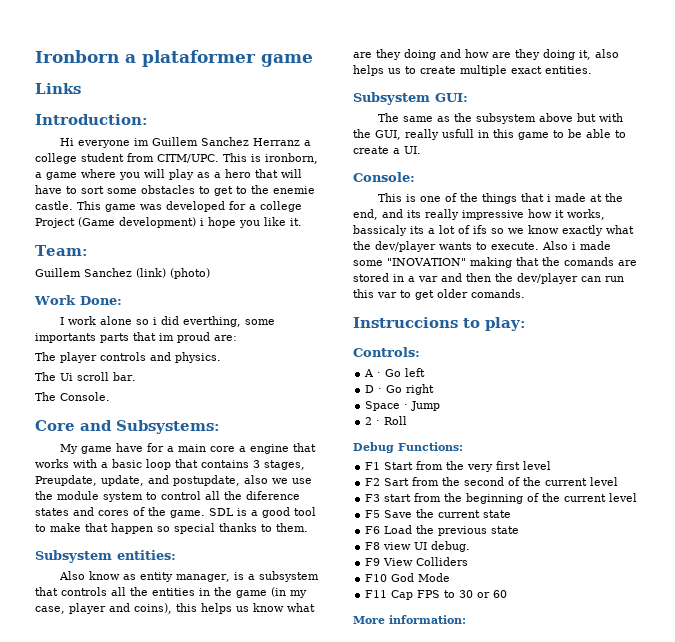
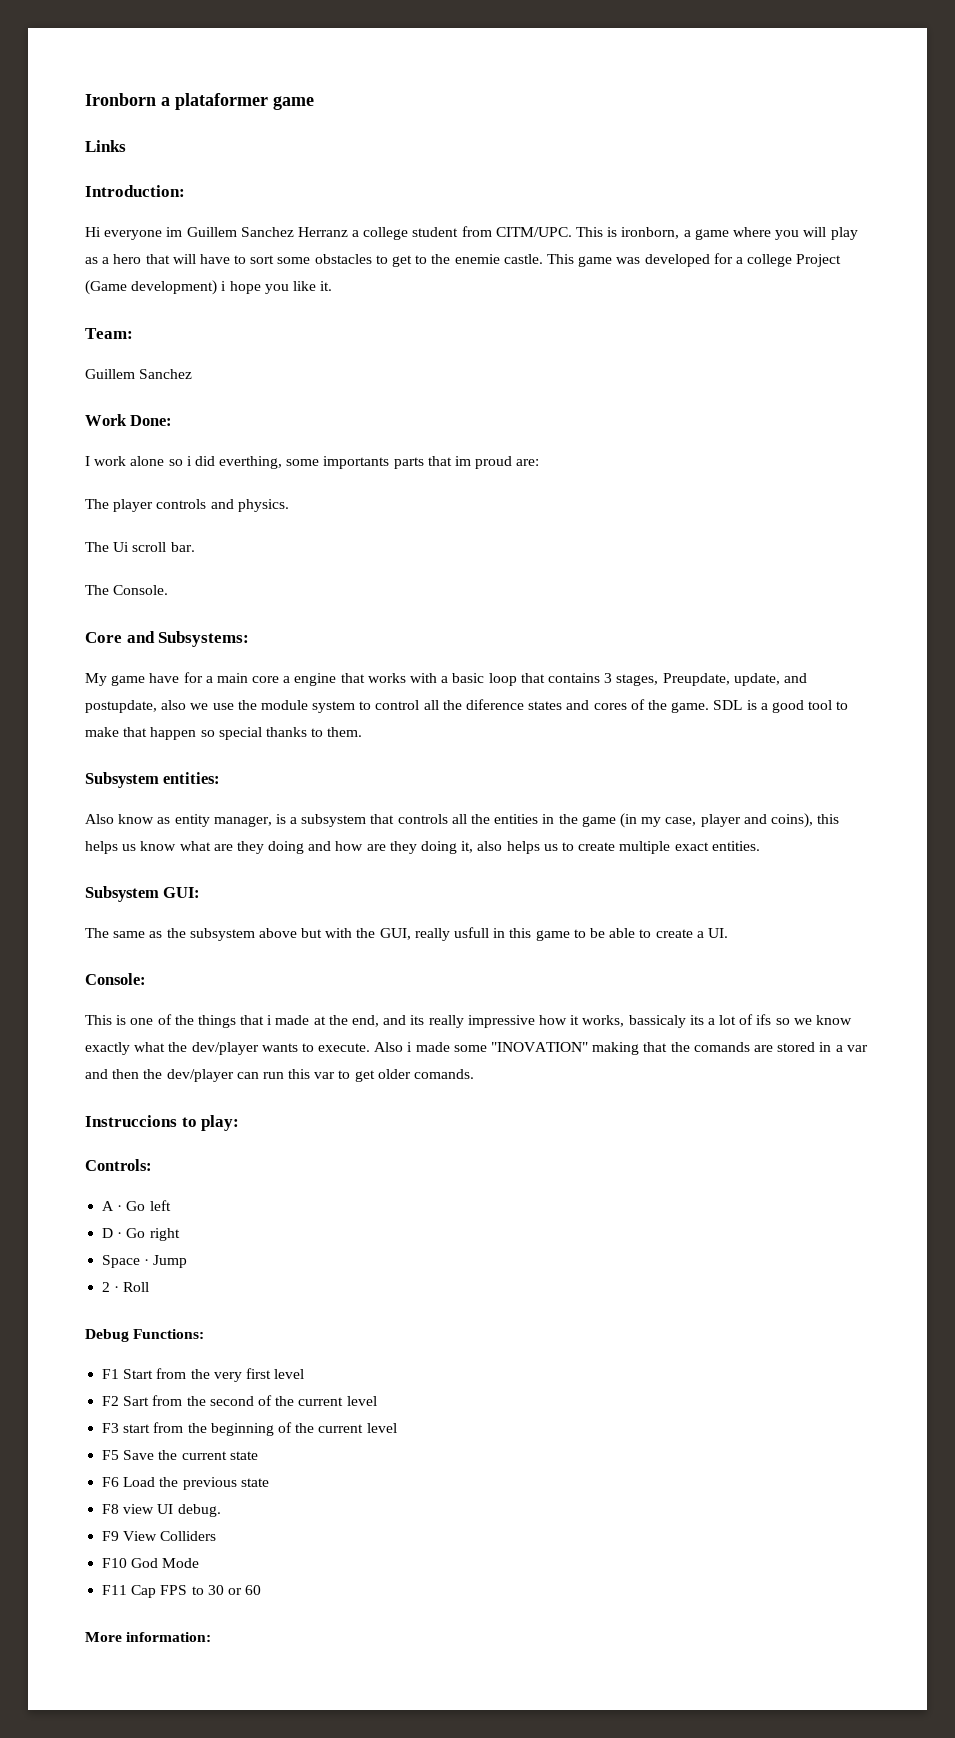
  Team:
- Guillem Sanchez (link) (photo)
+ Guillem Sanchez

